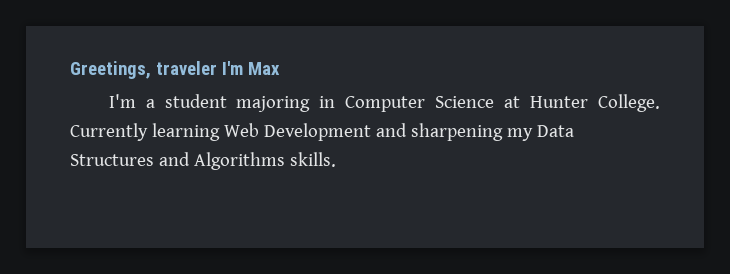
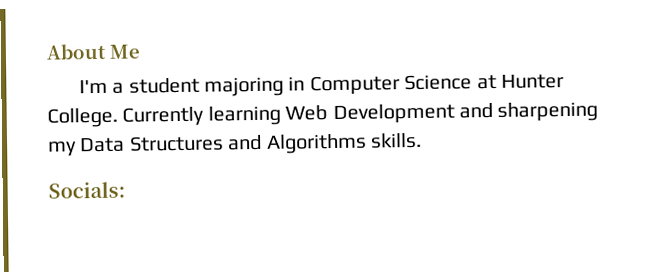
- Greetings, traveler I'm Max
+ About Me
+ Socials:

